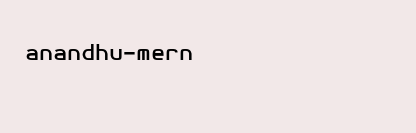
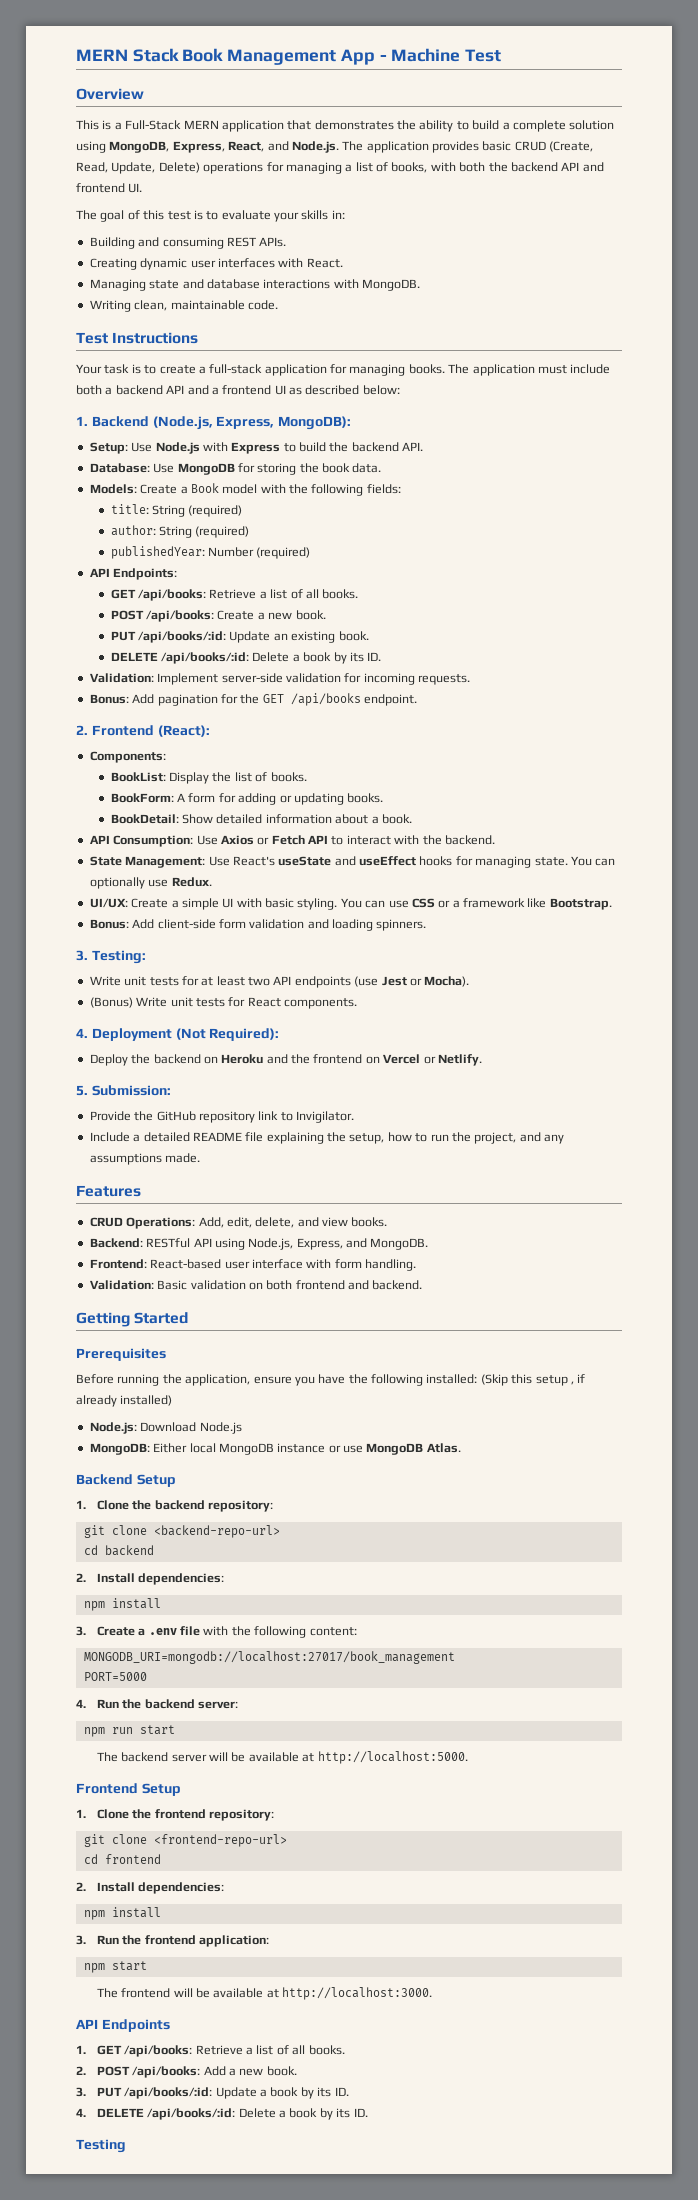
- anandhu-mern
+ MERN Stack Book Management App - Machine Test
+ Overview
+ This is a Full-Stack MERN application that demonstrates the ability to build a complete solution using MongoDB, Express, React, and Node.js. The application provides basic CRUD (Create, Read, Update, Delete) operations for managing a list of books, with both the backend API and frontend UI.
+ The goal of this test is to evaluate your skills in:
+ Building and consuming REST APIs.
+ Creating dynamic user interfaces with React.
+ Managing state and database interactions with MongoDB.
+ Writing clean, maintainable code.
+ Test Instructions
+ Your task is to create a full-stack application for managing books. The application must include both a backend API and a frontend UI as described below:
+ 1. Backend (Node.js, Express, MongoDB):
+ Setup: Use Node.js with Express to build the backend API.
+ Database: Use MongoDB for storing the book data.
+ Models: Create a Book model with the following fields:
+ title: String (required)
+ author: String (required)
+ publishedYear: Number (required)
+ API Endpoints:
+ GET /api/books: Retrieve a list of all books.
+ POST /api/books: Create a new book.
+ PUT /api/books/:id: Update an existing book.
+ DELETE /api/books/:id: Delete a book by its ID.
+ Validation: Implement server-side validation for incoming requests.
+ Bonus: Add pagination for the GET /api/books endpoint.
+ 2. Frontend (React):
+ Components:
+ BookList: Display the list of books.
+ BookForm: A form for adding or updating books.
+ BookDetail: Show detailed information about a book.
+ API Consumption: Use Axios or Fetch API to interact with the backend.
+ State Management: Use React's useState and useEffect hooks for managing state. You can optionally use Redux.
+ UI/UX: Create a simple UI with basic styling. You can use CSS or a framework like Bootstrap.
+ Bonus: Add client-side form validation and loading spinners.
+ 3. Testing:
+ Write unit tests for at least two API endpoints (use Jest or Mocha).
+ (Bonus) Write unit tests for React components.
+ 4. Deployment (Not Required):
+ Deploy the backend on Heroku and the frontend on Vercel or Netlify.
+ 5. Submission:
+ Provide the GitHub repository link to Invigilator.
+ Include a detailed README file explaining the setup, how to run the project, and any assumptions made.
+ Features
+ CRUD Operations: Add, edit, delete, and view books.
+ Backend: RESTful API using Node.js, Express, and MongoDB.
+ Frontend: React-based user interface with form handling.
+ Validation: Basic validation on both frontend and backend.
+ Getting Started
+ Prerequisites
+ Before running the application, ensure you have the following installed: (Skip this setup , if already installed)
+ Node.js: Download Node.js
+ MongoDB: Either local MongoDB instance or use MongoDB Atlas.
+ Backend Setup
+ 1. Clone the backend repository:
+ git clone <backend-repo-url>
+ cd backend
+ 2. Install dependencies:
+ npm install
+ 3. Create a .env file with the following content:
+ MONGODB_URI=mongodb://localhost:27017/book_management
+ PORT=5000
+ 4. Run the backend server:
+ npm run start
+ The backend server will be available at http://localhost:5000.
+ Frontend Setup
+ 1. Clone the frontend repository:
+ git clone <frontend-repo-url>
+ cd frontend
+ 2. Install dependencies:
+ npm install
+ 3. Run the frontend application:
+ npm start
+ The frontend will be available at http://localhost:3000.
+ API Endpoints
+ 1. GET /api/books: Retrieve a list of all books.
+ 2. POST /api/books: Add a new book.
+ 3. PUT /api/books/:id: Update a book by its ID.
+ 4. DELETE /api/books/:id: Delete a book by its ID.
+ Testing

